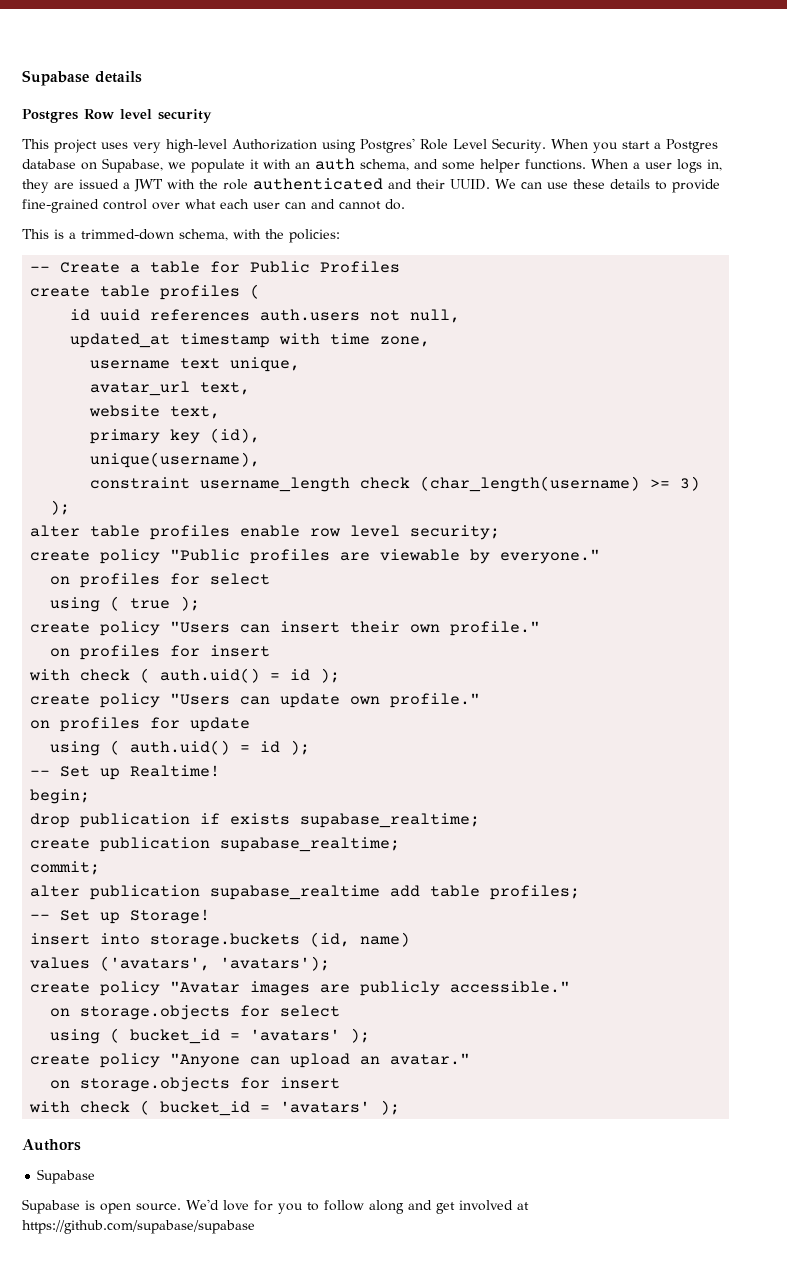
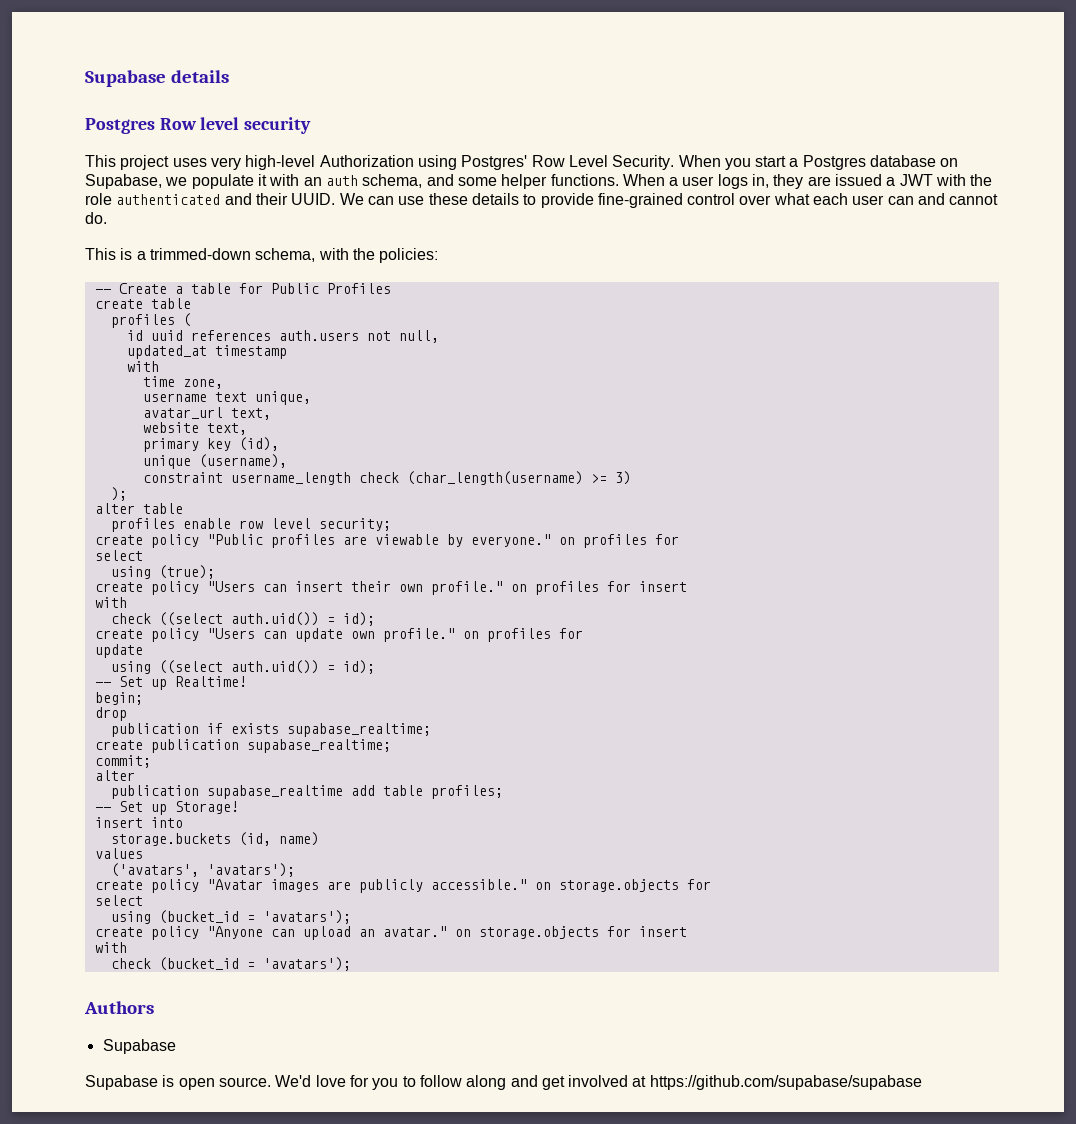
- This project uses very high-level Authorization using Postgres' Role Level Security.
+ This project uses very high-level Authorization using Postgres' Row Level Security.
- create table profiles (
+ create table
+ profiles (
- updated_at timestamp with time zone,
+ updated_at timestamp
+ with
+ time zone,
- unique(username),
+ unique (username),
- alter table profiles enable row level security;
+ alter table
+ profiles enable row level security;
- create policy "Public profiles are viewable by everyone."
- on profiles for select
- using ( true );
+ create policy "Public profiles are viewable by everyone." on profiles for
+ select
+ using (true);
- create policy "Users can insert their own profile."
- on profiles for insert
- with check ( auth.uid() = id );
+ create policy "Users can insert their own profile." on profiles for insert
+ with
+ check ((select auth.uid()) = id);
- create policy "Users can update own profile."
- on profiles for update
+ create policy "Users can update own profile." on profiles for
+ update
- using ( auth.uid() = id );
+ using ((select auth.uid()) = id);
- drop publication if exists supabase_realtime;
+ drop
+ publication if exists supabase_realtime;
  commit;
- alter publication supabase_realtime add table profiles;
+ alter
+ publication supabase_realtime add table profiles;
- insert into storage.buckets (id, name)
+ insert into
+ storage.buckets (id, name)
- values ('avatars', 'avatars');
+ values
+ ('avatars', 'avatars');
- create policy "Avatar images are publicly accessible."
- on storage.objects for select
- using ( bucket_id = 'avatars' );
+ create policy "Avatar images are publicly accessible." on storage.objects for
+ select
+ using (bucket_id = 'avatars');
- create policy "Anyone can upload an avatar."
- on storage.objects for insert
- with check ( bucket_id = 'avatars' );
+ create policy "Anyone can upload an avatar." on storage.objects for insert
+ with
+ check (bucket_id = 'avatars');

